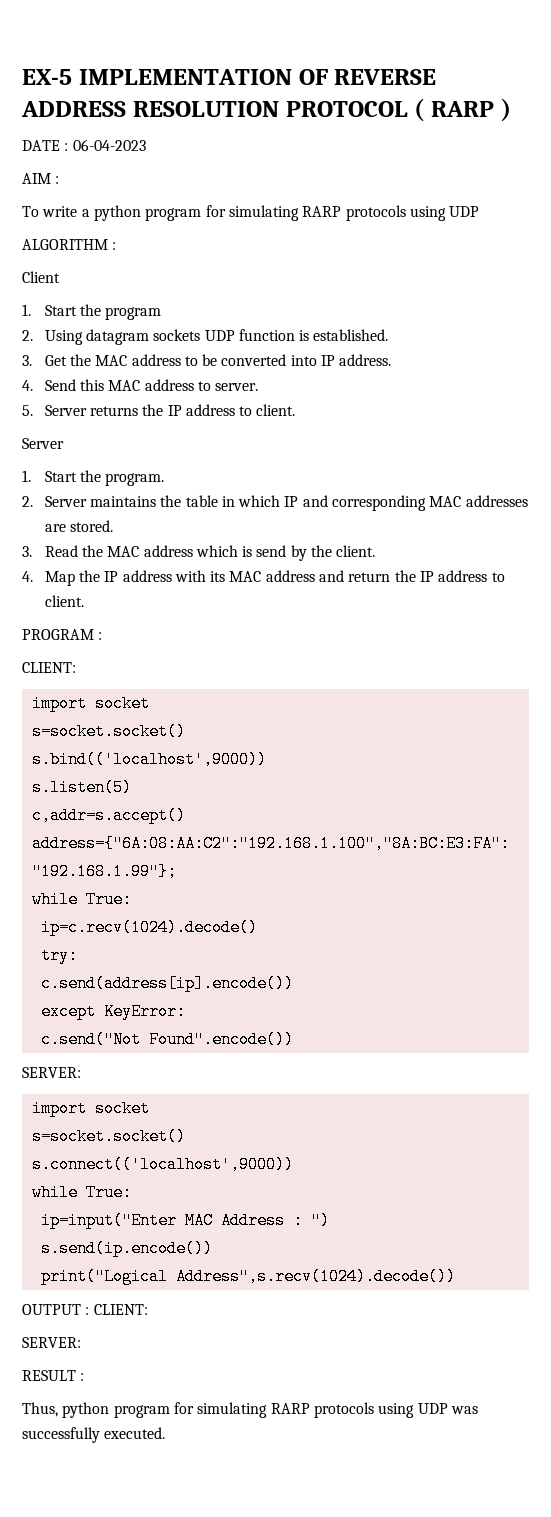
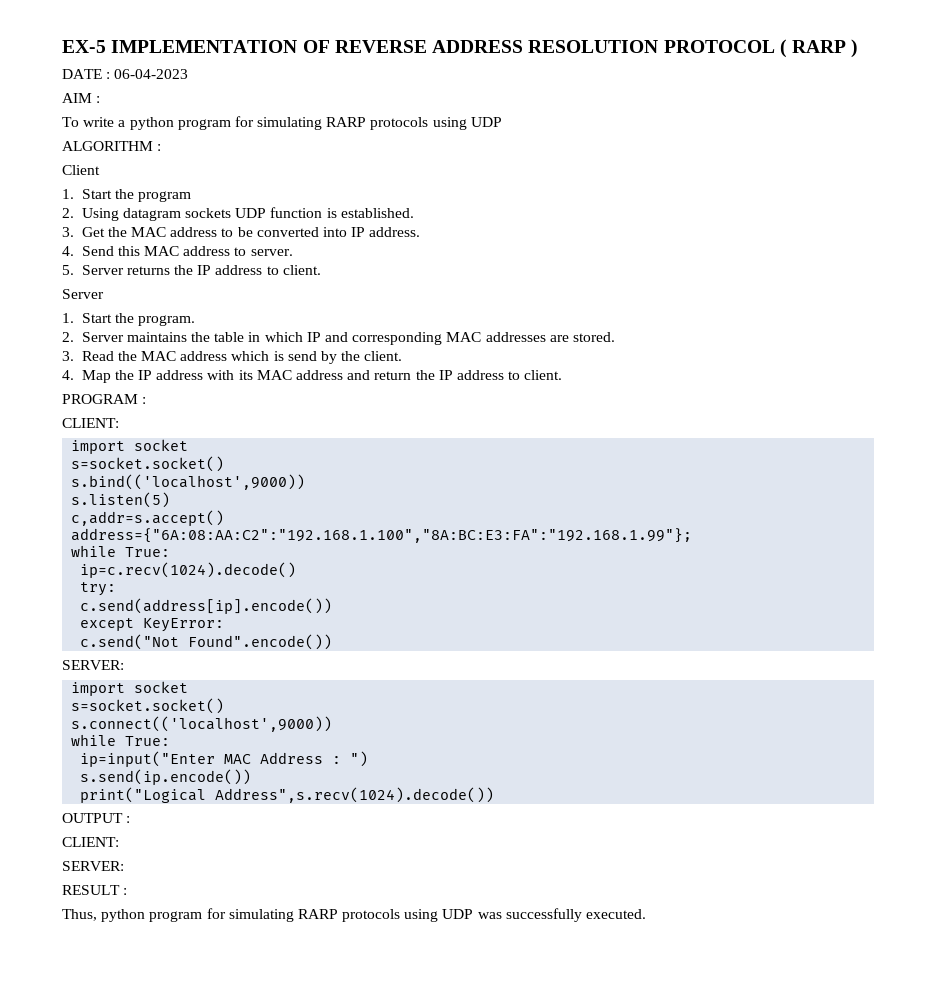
- OUTPUT : CLIENT:
+ OUTPUT :
+ CLIENT:

